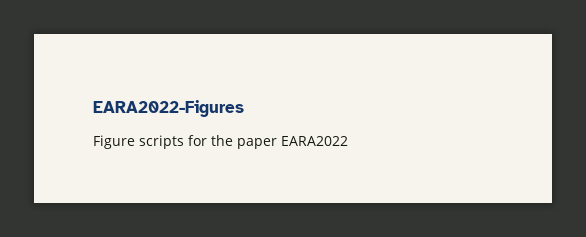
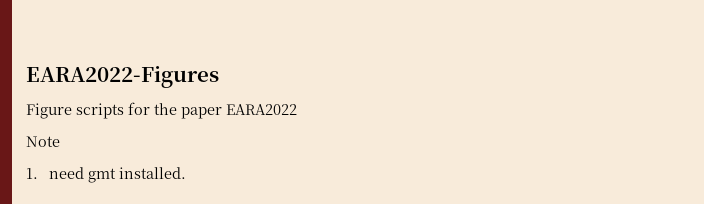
+ Note
+ 1. need gmt installed.

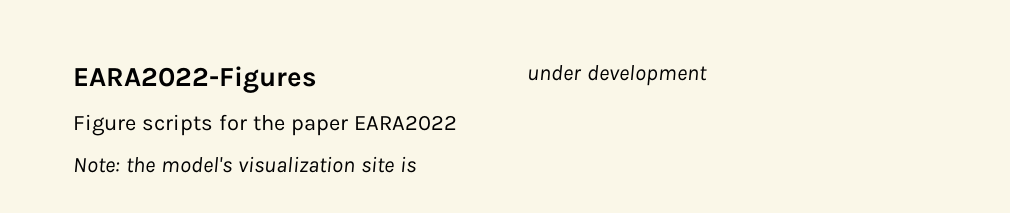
- Note
- 1. need gmt installed.
+ Note: the model's visualization site is under development

